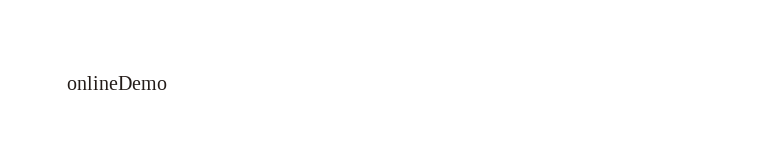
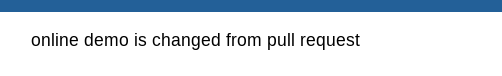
- onlineDemo
+ online demo is changed from pull request

